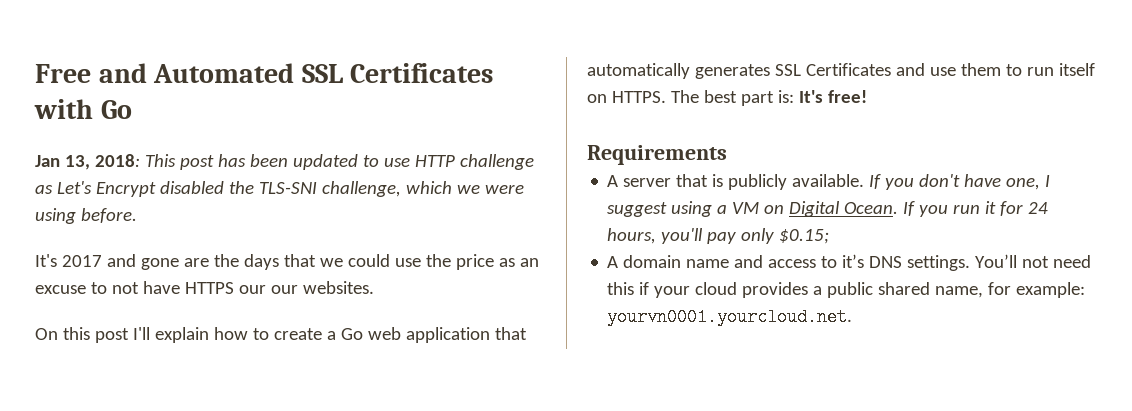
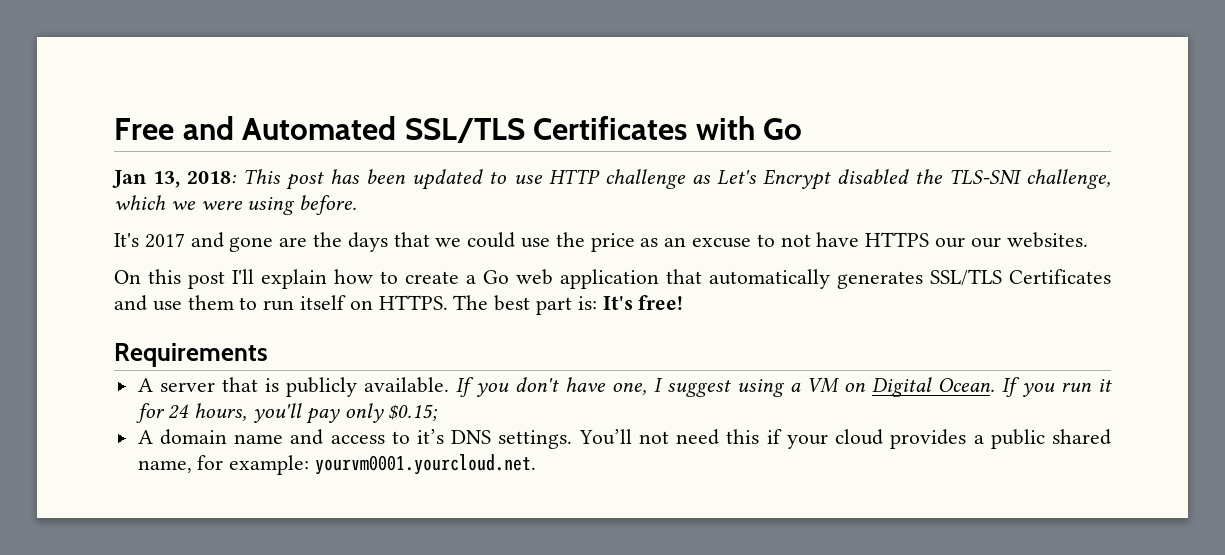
- Free and Automated SSL Certificates with Go
+ Free and Automated SSL/TLS Certificates with Go
- On this post I'll explain how to create a Go web application that automatically generates SSL Certificates and use them to run itself on HTTPS.
+ On this post I'll explain how to create a Go web application that automatically generates SSL/TLS Certificates and use them to run itself on HTTPS.
- You’ll not need this if your cloud provides a public shared name, for example: yourvn0001.yourcloud.net.
+ You’ll not need this if your cloud provides a public shared name, for example: yourvm0001.yourcloud.net.

